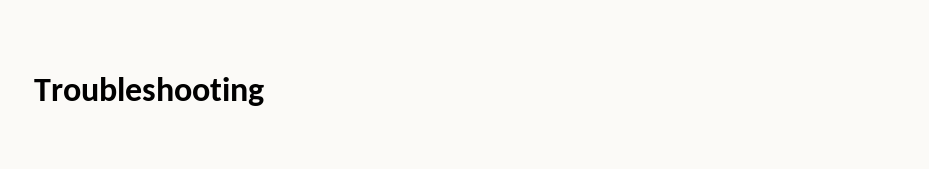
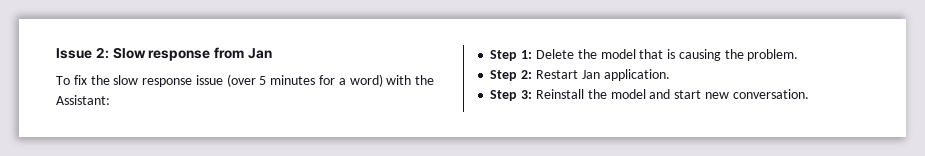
- Troubleshooting
+ Issue 2: Slow response from Jan
+ To fix the slow response issue (over 5 minutes for a word) with the Assistant:
+ Step 1: Delete the model that is causing the problem.
+ Step 2: Restart Jan application.
+ Step 3: Reinstall the model and start new conversation.

